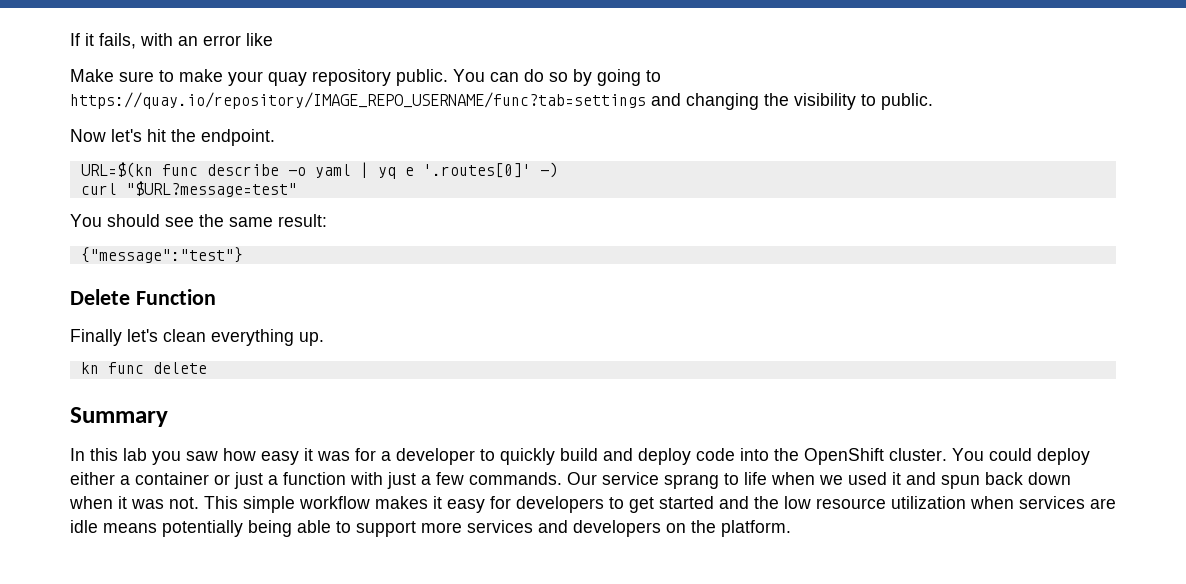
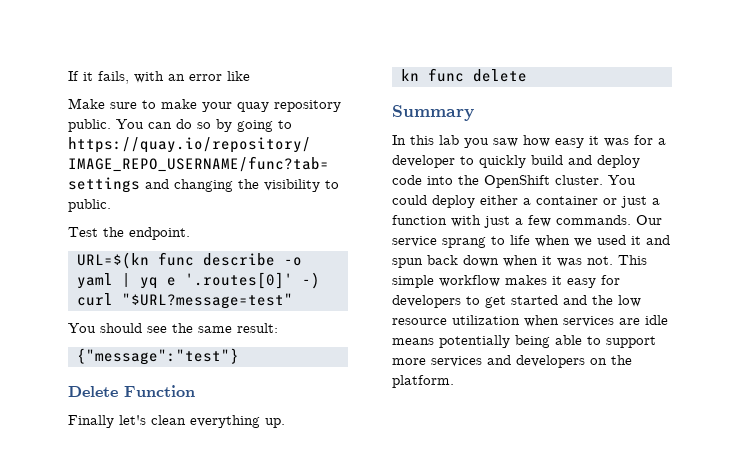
- Now let's hit the endpoint.
+ Test the endpoint.

